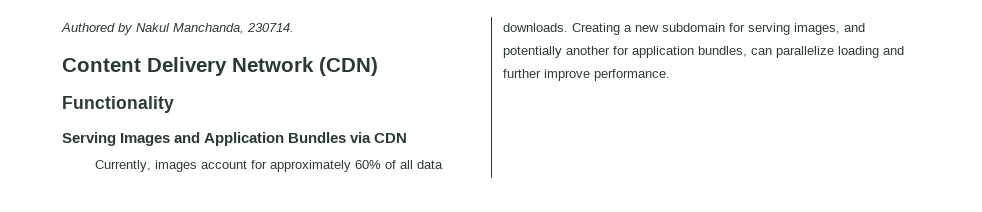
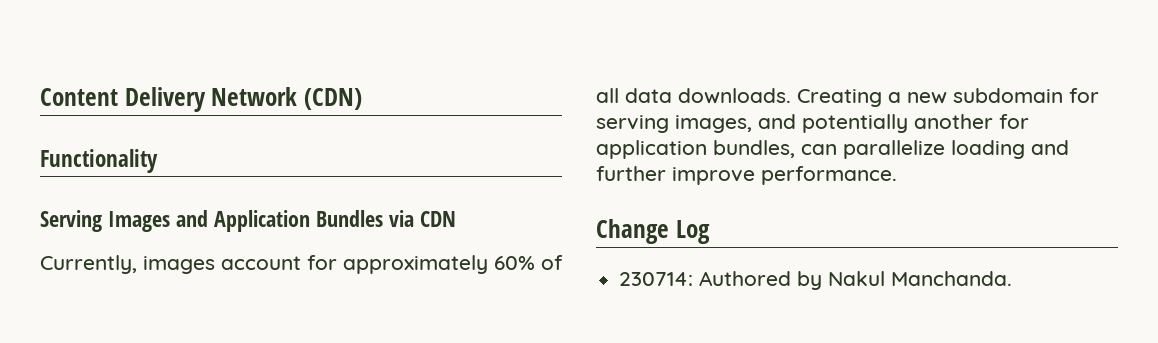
- Authored by Nakul Manchanda, 230714.
+ Change Log
+ 230714: Authored by Nakul Manchanda.

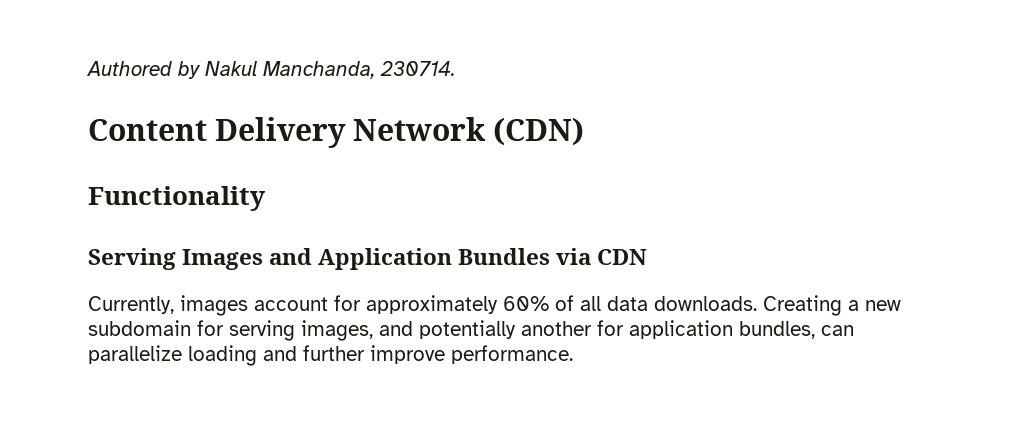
+ Authored by Nakul Manchanda, 230714.
- Change Log
- 230714: Authored by Nakul Manchanda.

